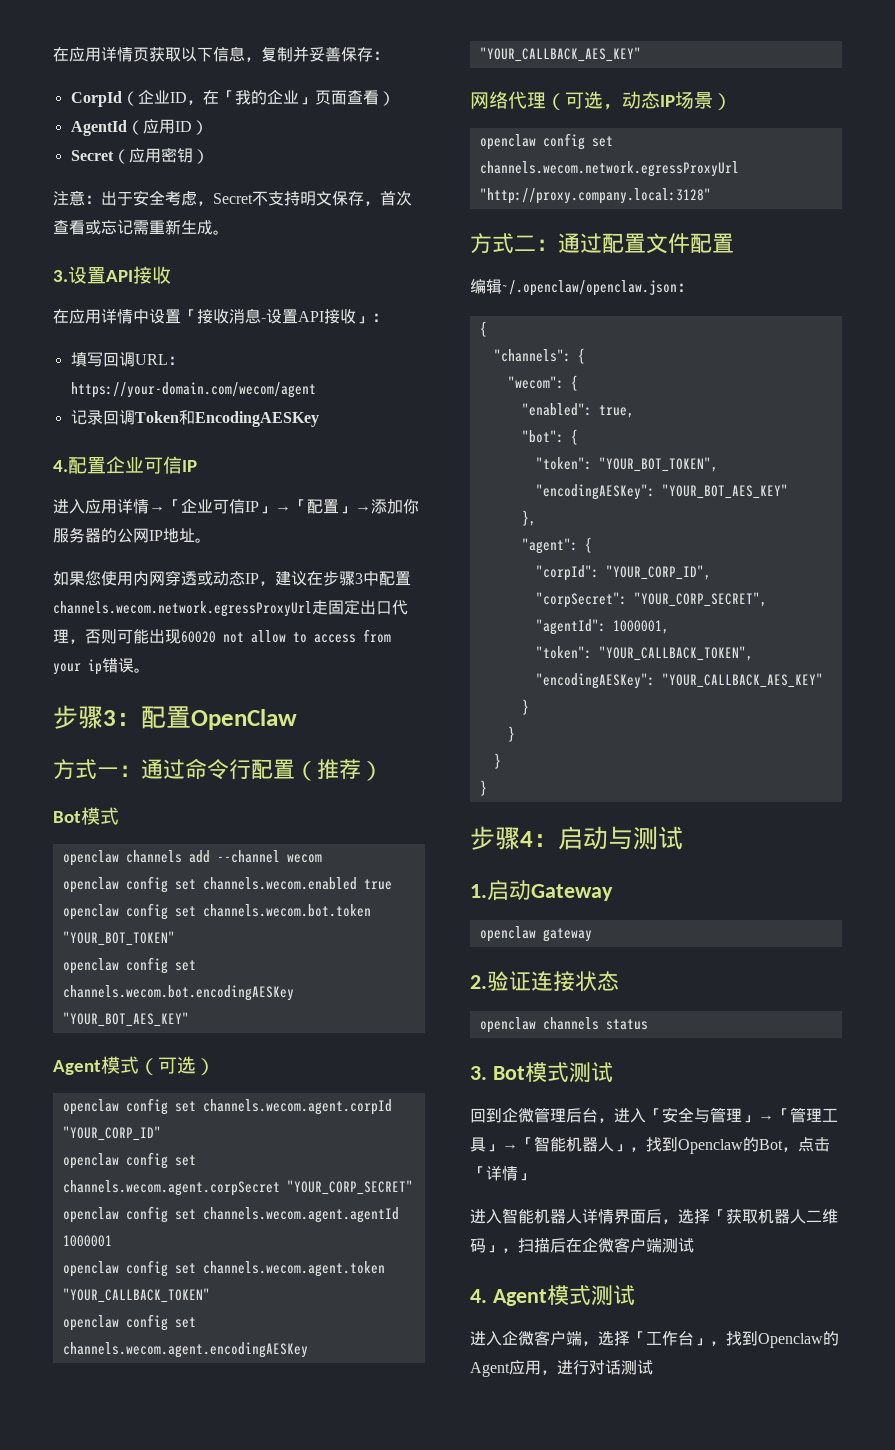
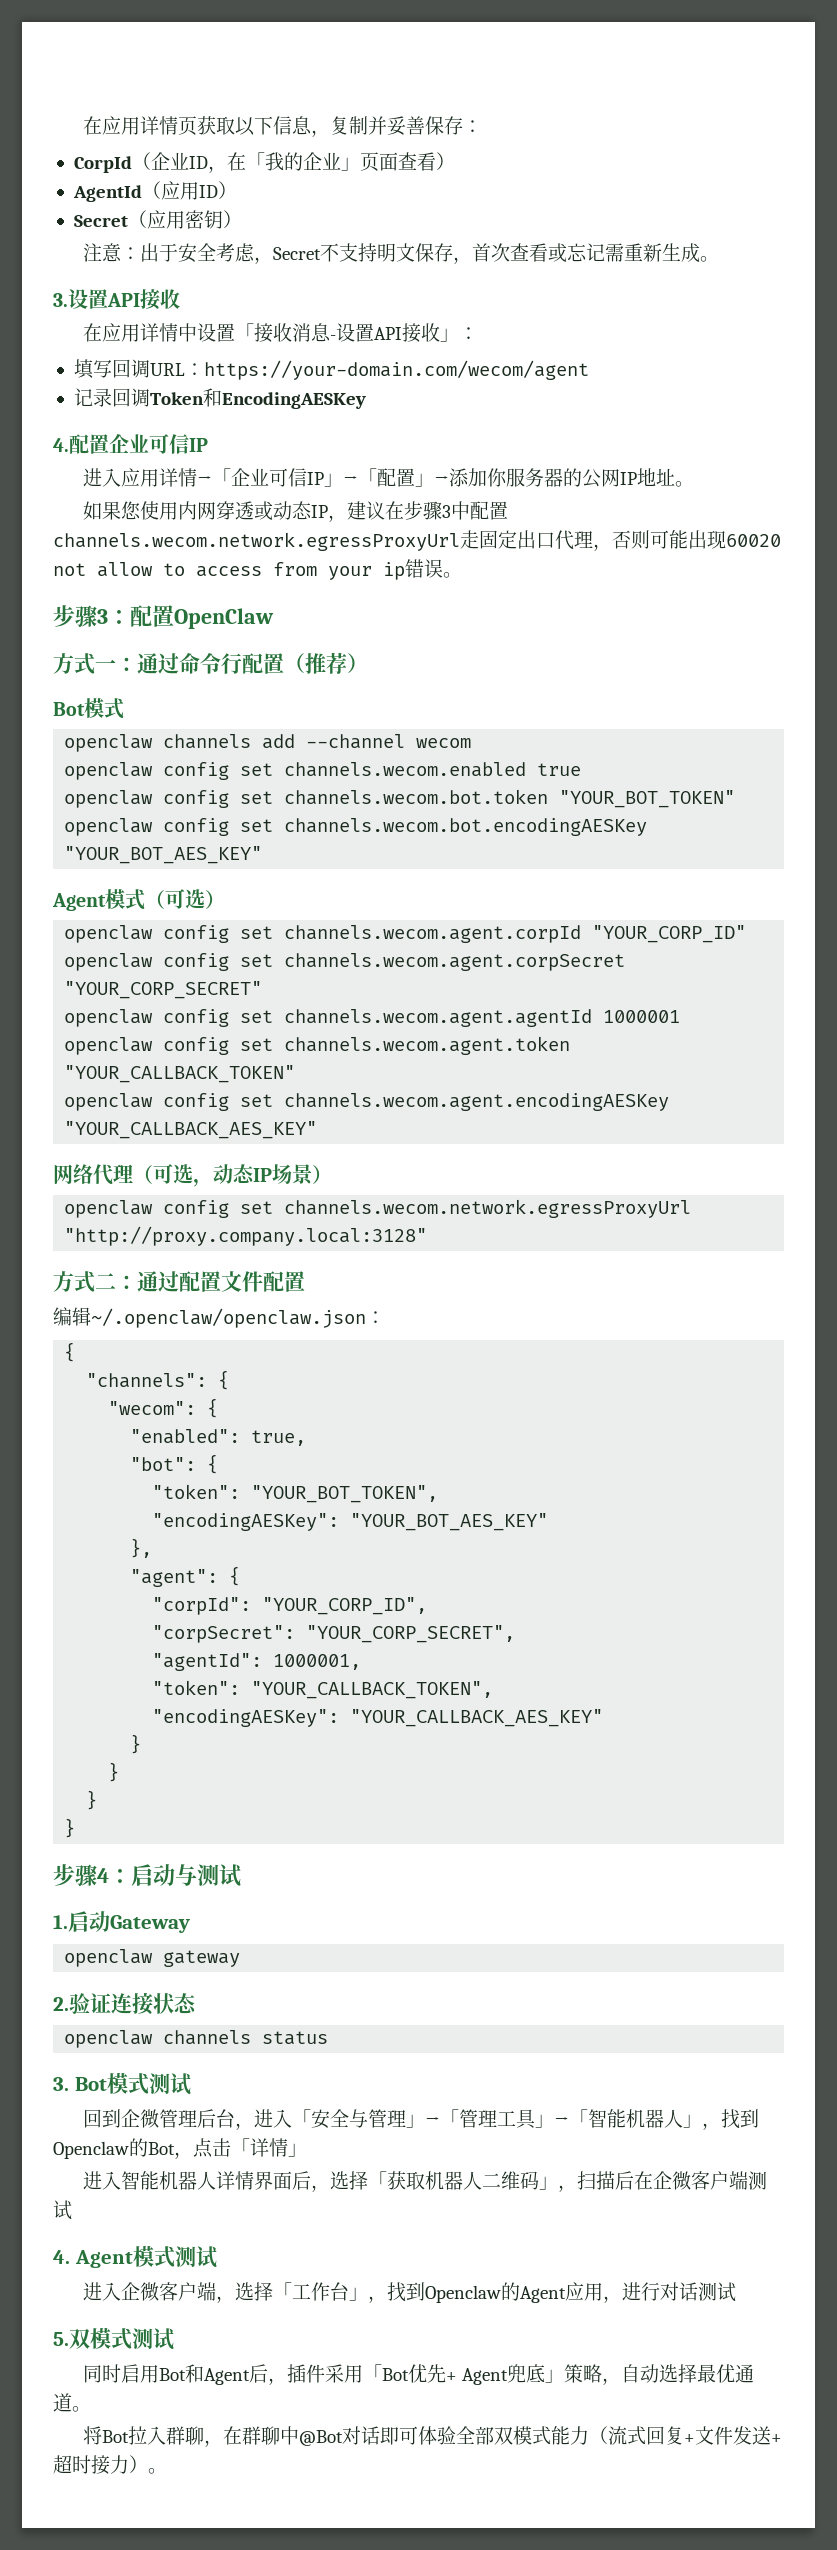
+ 5.双模式测试
+ 同时启用Bot和Agent后，插件采用「Bot优先+ Agent兜底」策略，自动选择最优通道。
+ 将Bot拉入群聊，在群聊中@Bot对话即可体验全部双模式能力（流式回复+文件发送+超时接力）。

